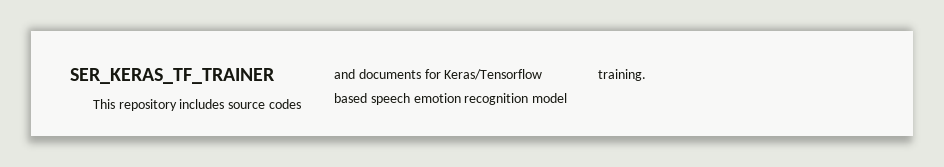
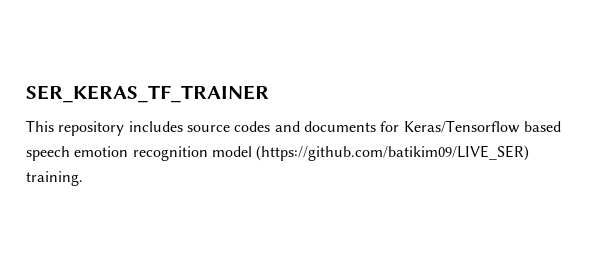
- This repository includes source codes and documents for Keras/Tensorflow based speech emotion recognition model training.
+ This repository includes source codes and documents for Keras/Tensorflow based speech emotion recognition model (https://github.com/batikim09/LIVE_SER) training.

